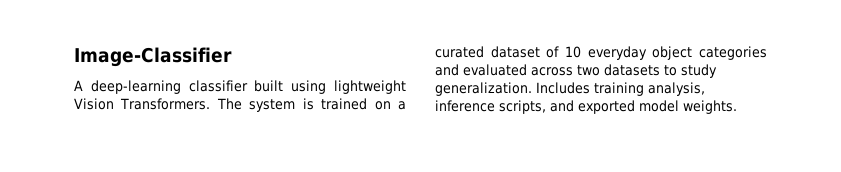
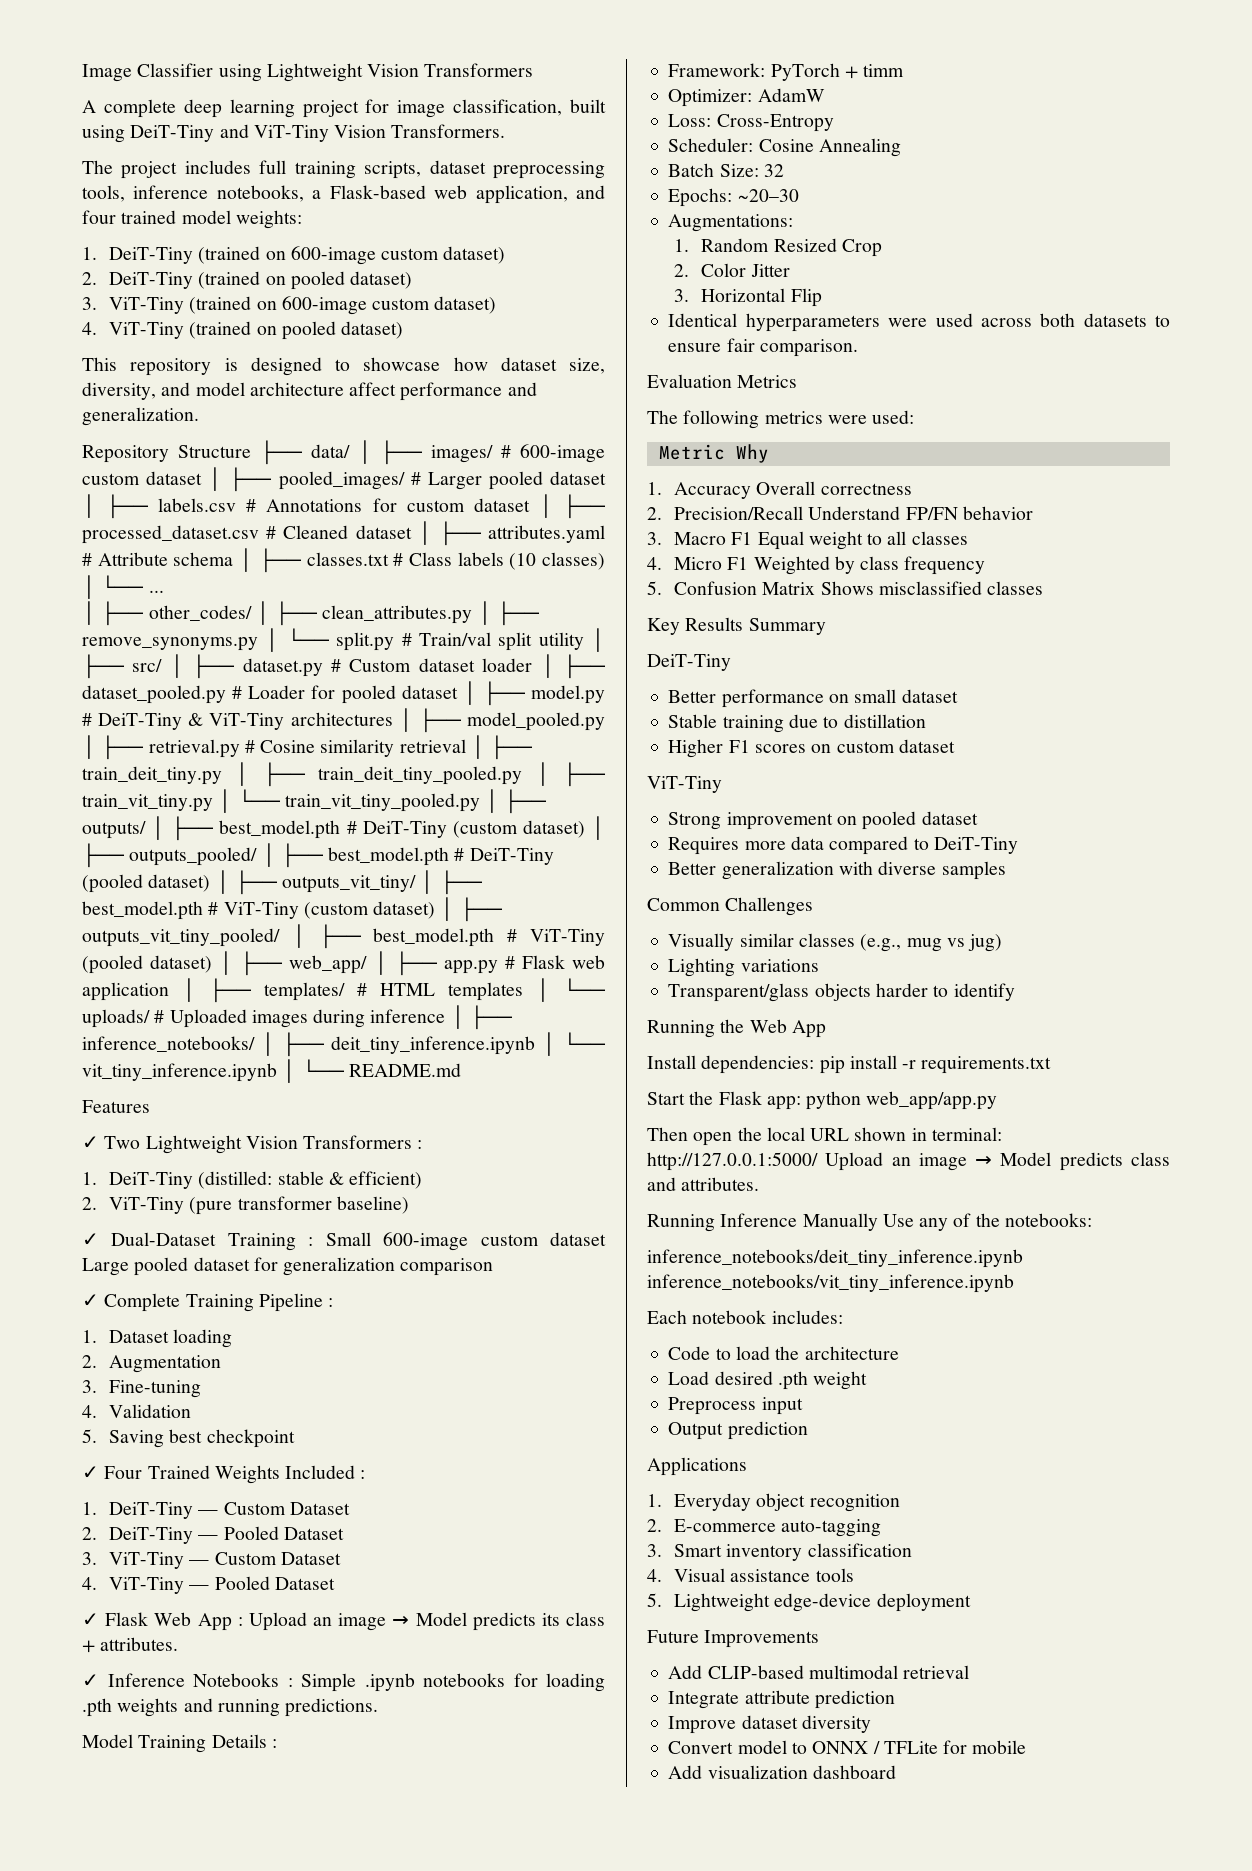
- Image-Classifier
- A deep-learning classifier built using lightweight Vision Transformers. The system is trained on a curated dataset of 10 everyday object categories and evaluated across two datasets to study generalization. Includes training analysis, inference scripts, and exported model weights.
+ Image Classifier using Lightweight Vision Transformers
+ A complete deep learning project for image classification, built using DeiT-Tiny and ViT-Tiny Vision Transformers.
+ The project includes full training scripts, dataset preprocessing tools, inference notebooks, a Flask-based web application, and four trained model weights:
+ 1. DeiT-Tiny (trained on 600-image custom dataset)
+ 2. DeiT-Tiny (trained on pooled dataset)
+ 3. ViT-Tiny (trained on 600-image custom dataset)
+ 4. ViT-Tiny (trained on pooled dataset)
+ This repository is designed to showcase how dataset size, diversity, and model architecture affect performance and generalization.
+ Repository Structure ├── data/ │ ├── images/ # 600-image custom dataset │ ├── pooled_images/ # Larger pooled dataset │ ├── labels.csv # Annotations for custom dataset │ ├── processed_dataset.csv # Cleaned dataset │ ├── attributes.yaml # Attribute schema │ ├── classes.txt # Class labels (10 classes) │ └── ...
+ │ ├── other_codes/ │ ├── clean_attributes.py │ ├── remove_synonyms.py │ └── split.py # Train/val split utility │ ├── src/ │ ├── dataset.py # Custom dataset loader │ ├── dataset_pooled.py # Loader for pooled dataset │ ├── model.py # DeiT-Tiny & ViT-Tiny architectures │ ├── model_pooled.py │ ├── retrieval.py # Cosine similarity retrieval │ ├── train_deit_tiny.py │ ├── train_deit_tiny_pooled.py │ ├── train_vit_tiny.py │ └── train_vit_tiny_pooled.py │ ├── outputs/ │ ├── best_model.pth # DeiT-Tiny (custom dataset) │ ├── outputs_pooled/ │ ├── best_model.pth # DeiT-Tiny (pooled dataset) │ ├── outputs_vit_tiny/ │ ├── best_model.pth # ViT-Tiny (custom dataset) │ ├── outputs_vit_tiny_pooled/ │ ├── best_model.pth # ViT-Tiny (pooled dataset) │ ├── web_app/ │ ├── app.py # Flask web application │ ├── templates/ # HTML templates │ └── uploads/ # Uploaded images during inference │ ├── inference_notebooks/ │ ├── deit_tiny_inference.ipynb │ └── vit_tiny_inference.ipynb │ └── README.md
+ Features
+ ✓ Two Lightweight Vision Transformers :
+ 1. DeiT-Tiny (distilled: stable & efficient)
+ 2. ViT-Tiny (pure transformer baseline)
+ ✓ Dual-Dataset Training : Small 600-image custom dataset Large pooled dataset for generalization comparison
+ ✓ Complete Training Pipeline :
+ 1. Dataset loading
+ 2. Augmentation
+ 3. Fine-tuning
+ 4. Validation
+ 5. Saving best checkpoint
+ ✓ Four Trained Weights Included :
+ 1. DeiT-Tiny — Custom Dataset
+ 2. DeiT-Tiny — Pooled Dataset
+ 3. ViT-Tiny — Custom Dataset
+ 4. ViT-Tiny — Pooled Dataset
+ ✓ Flask Web App : Upload an image → Model predicts its class + attributes.
+ ✓ Inference Notebooks : Simple .ipynb notebooks for loading .pth weights and running predictions.
+ Model Training Details :
+ Framework: PyTorch + timm
+ Optimizer: AdamW
+ Loss: Cross-Entropy
+ Scheduler: Cosine Annealing
+ Batch Size: 32
+ Epochs: ~20–30
+ Augmentations:
+ 1. Random Resized Crop
+ 2. Color Jitter
+ 3. Horizontal Flip
+ Identical hyperparameters were used across both datasets to ensure fair comparison.
+ Evaluation Metrics
+ The following metrics were used:
+ Metric Why
+ 1. Accuracy Overall correctness
+ 2. Precision/Recall Understand FP/FN behavior
+ 3. Macro F1 Equal weight to all classes
+ 4. Micro F1 Weighted by class frequency
+ 5. Confusion Matrix Shows misclassified classes
+ Key Results Summary
+ DeiT-Tiny
+ Better performance on small dataset
+ Stable training due to distillation
+ Higher F1 scores on custom dataset
+ ViT-Tiny
+ Strong improvement on pooled dataset
+ Requires more data compared to DeiT-Tiny
+ Better generalization with diverse samples
+ Common Challenges
+ Visually similar classes (e.g., mug vs jug)
+ Lighting variations
+ Transparent/glass objects harder to identify
+ Running the Web App
+ Install dependencies: pip install -r requirements.txt
+ Start the Flask app: python web_app/app.py
+ Then open the local URL shown in terminal: http://127.0.0.1:5000/ Upload an image → Model predicts class and attributes.
+ Running Inference Manually Use any of the notebooks:
+ inference_notebooks/deit_tiny_inference.ipynb inference_notebooks/vit_tiny_inference.ipynb
+ Each notebook includes:
+ Code to load the architecture
+ Load desired .pth weight
+ Preprocess input
+ Output prediction
+ Applications
+ 1. Everyday object recognition
+ 2. E-commerce auto-tagging
+ 3. Smart inventory classification
+ 4. Visual assistance tools
+ 5. Lightweight edge-device deployment
+ Future Improvements
+ Add CLIP-based multimodal retrieval
+ Integrate attribute prediction
+ Improve dataset diversity
+ Convert model to ONNX / TFLite for mobile
+ Add visualization dashboard

